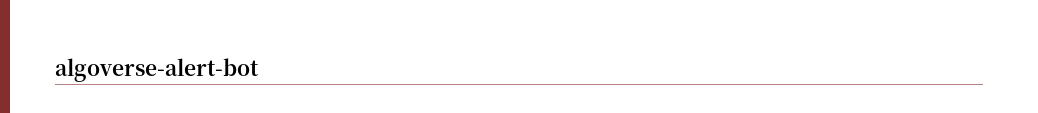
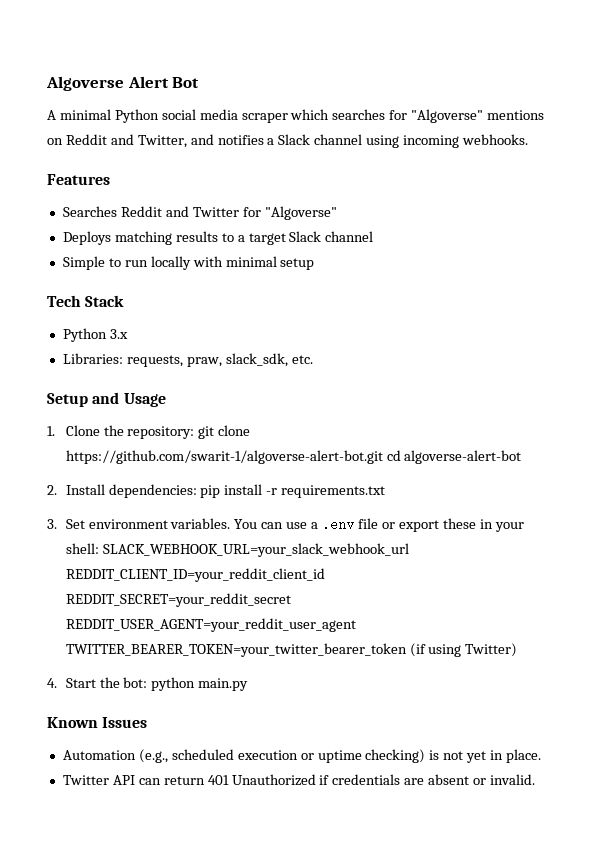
- algoverse-alert-bot
+ Algoverse Alert Bot
+ A minimal Python social media scraper which searches for "Algoverse" mentions on Reddit and Twitter, and notifies a Slack channel using incoming webhooks.
+ Features
+ Searches Reddit and Twitter for "Algoverse"
+ Deploys matching results to a target Slack channel
+ Simple to run locally with minimal setup
+ Tech Stack
+ Python 3.x
+ Libraries: requests, praw, slack_sdk, etc.
+ Setup and Usage
+ 1. Clone the repository: git clone https://github.com/swarit-1/algoverse-alert-bot.git cd algoverse-alert-bot
+ 2. Install dependencies: pip install -r requirements.txt
+ 3. Set environment variables. You can use a .env file or export these in your shell: SLACK_WEBHOOK_URL=your_slack_webhook_url REDDIT_CLIENT_ID=your_reddit_client_id REDDIT_SECRET=your_reddit_secret REDDIT_USER_AGENT=your_reddit_user_agent TWITTER_BEARER_TOKEN=your_twitter_bearer_token (if using Twitter)
+ 4. Start the bot: python main.py
+ Known Issues
+ Automation (e.g., scheduled execution or uptime checking) is not yet in place.
+ Twitter API can return 401 Unauthorized if credentials are absent or invalid.

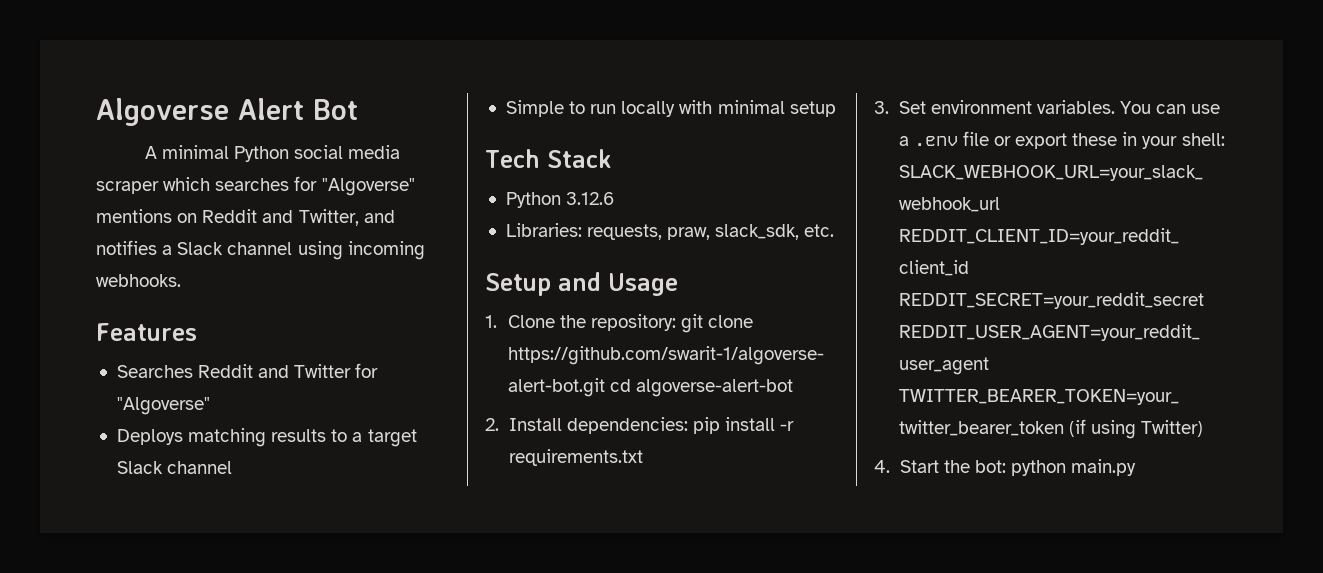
- Python 3.x
+ Python 3.12.6
- Known Issues
- Automation (e.g., scheduled execution or uptime checking) is not yet in place.
- Twitter API can return 401 Unauthorized if credentials are absent or invalid.

